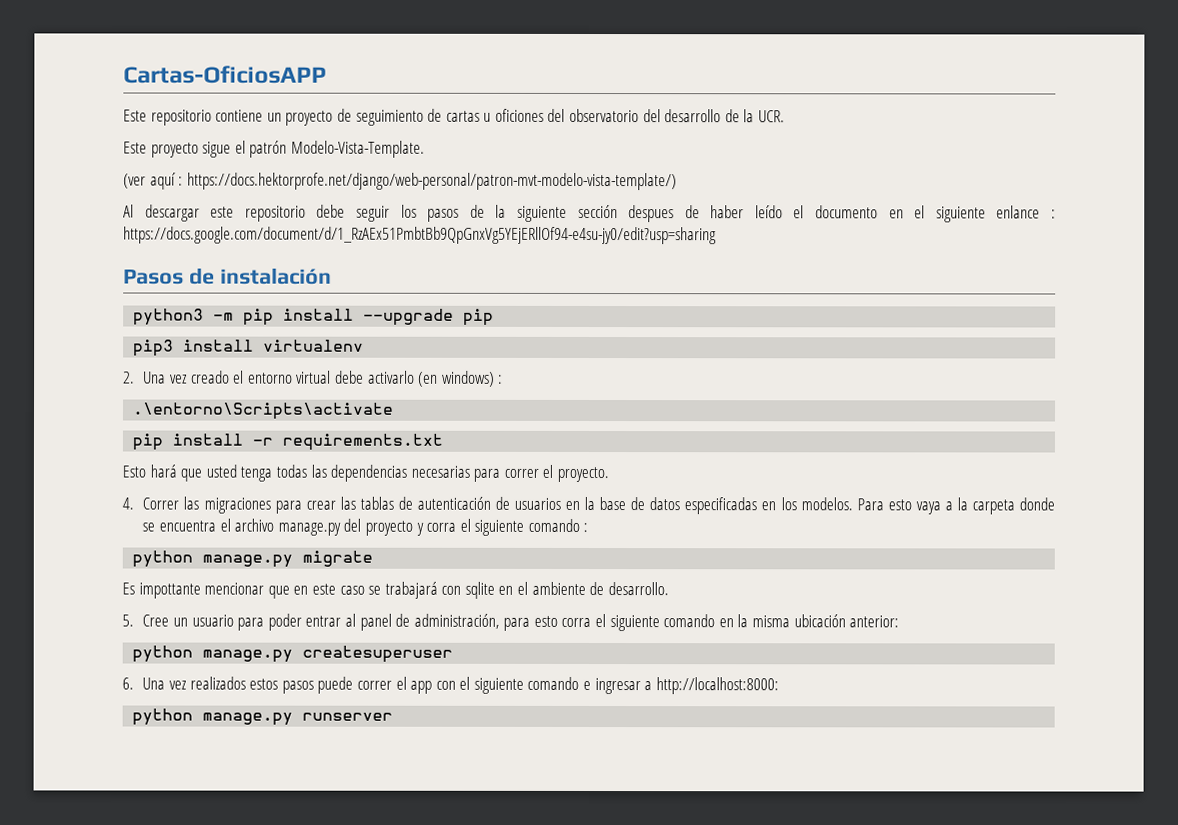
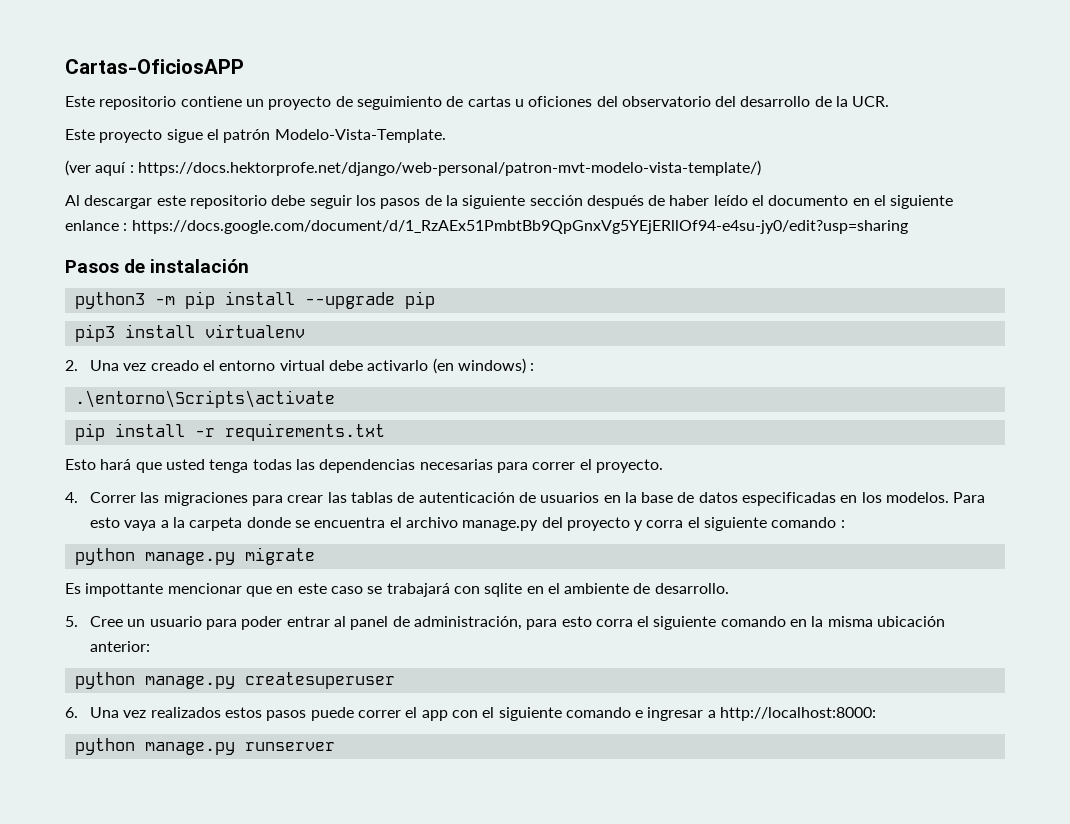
- Al descargar este repositorio debe seguir los pasos de la siguiente sección despues de haber leído el documento en el siguiente enlance : https://docs.google.com/document/d/1_RzAEx51PmbtBb9QpGnxVg5YEjERllOf94-e4su-jy0/edit?usp=sharing
+ Al descargar este repositorio debe seguir los pasos de la siguiente sección después de haber leído el documento en el siguiente enlance : https://docs.google.com/document/d/1_RzAEx51PmbtBb9QpGnxVg5YEjERllOf94-e4su-jy0/edit?usp=sharing

